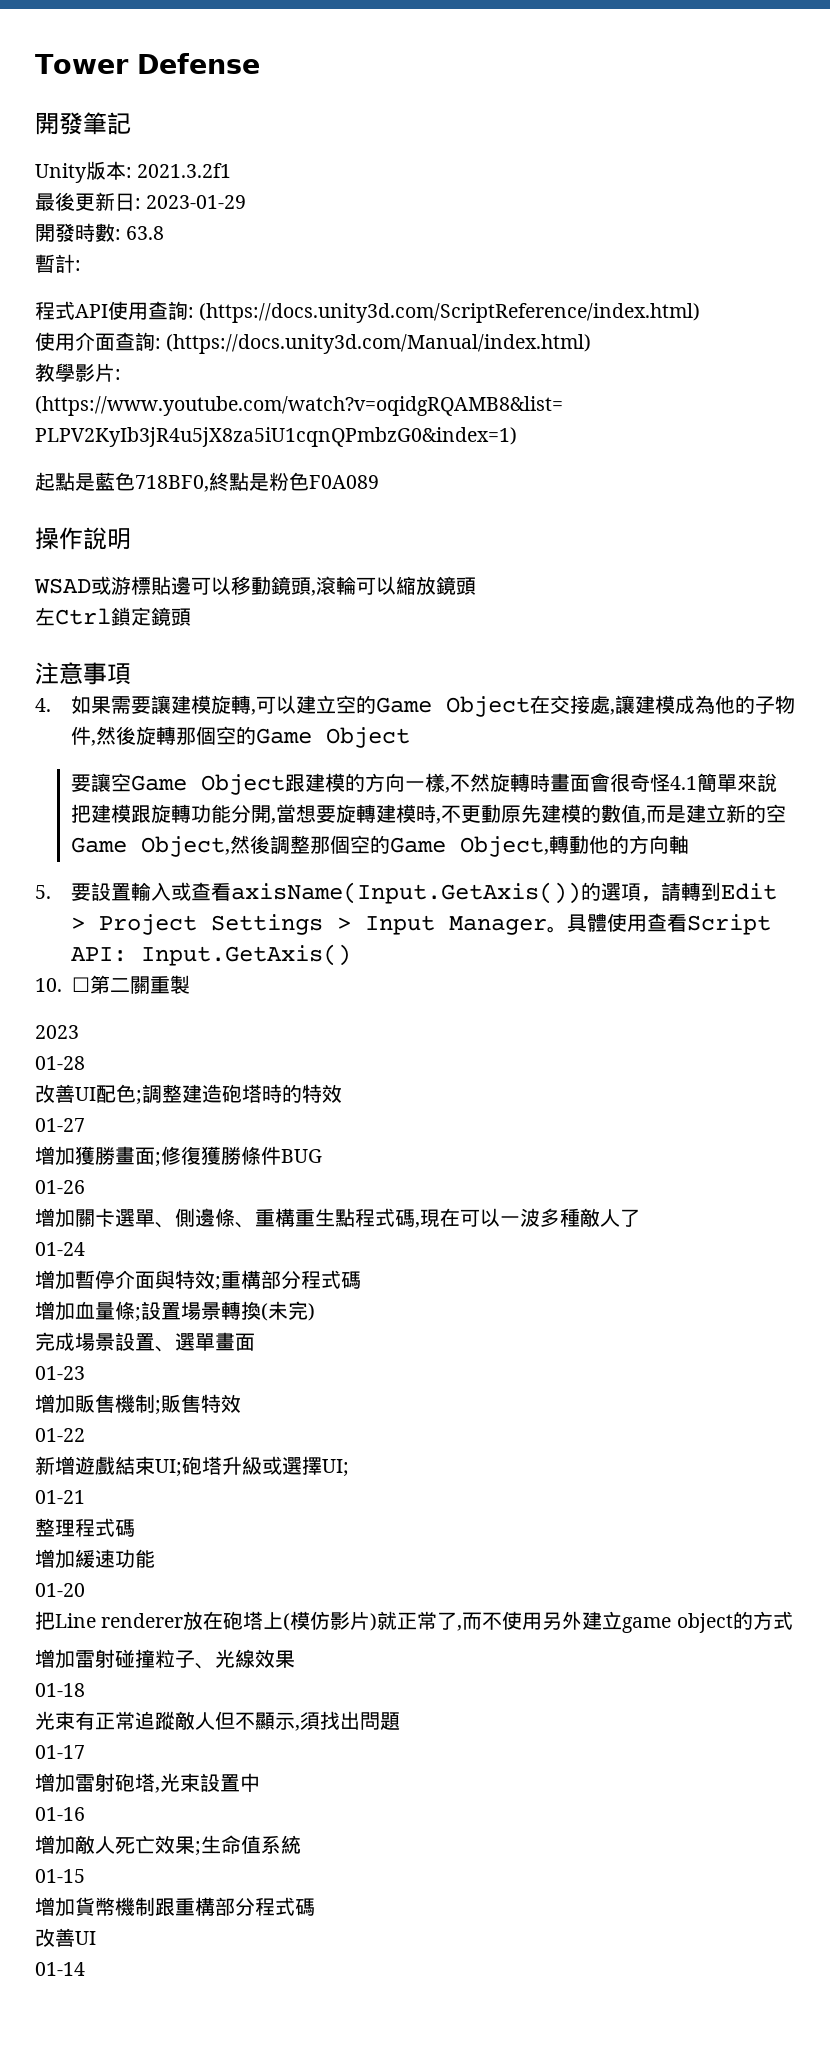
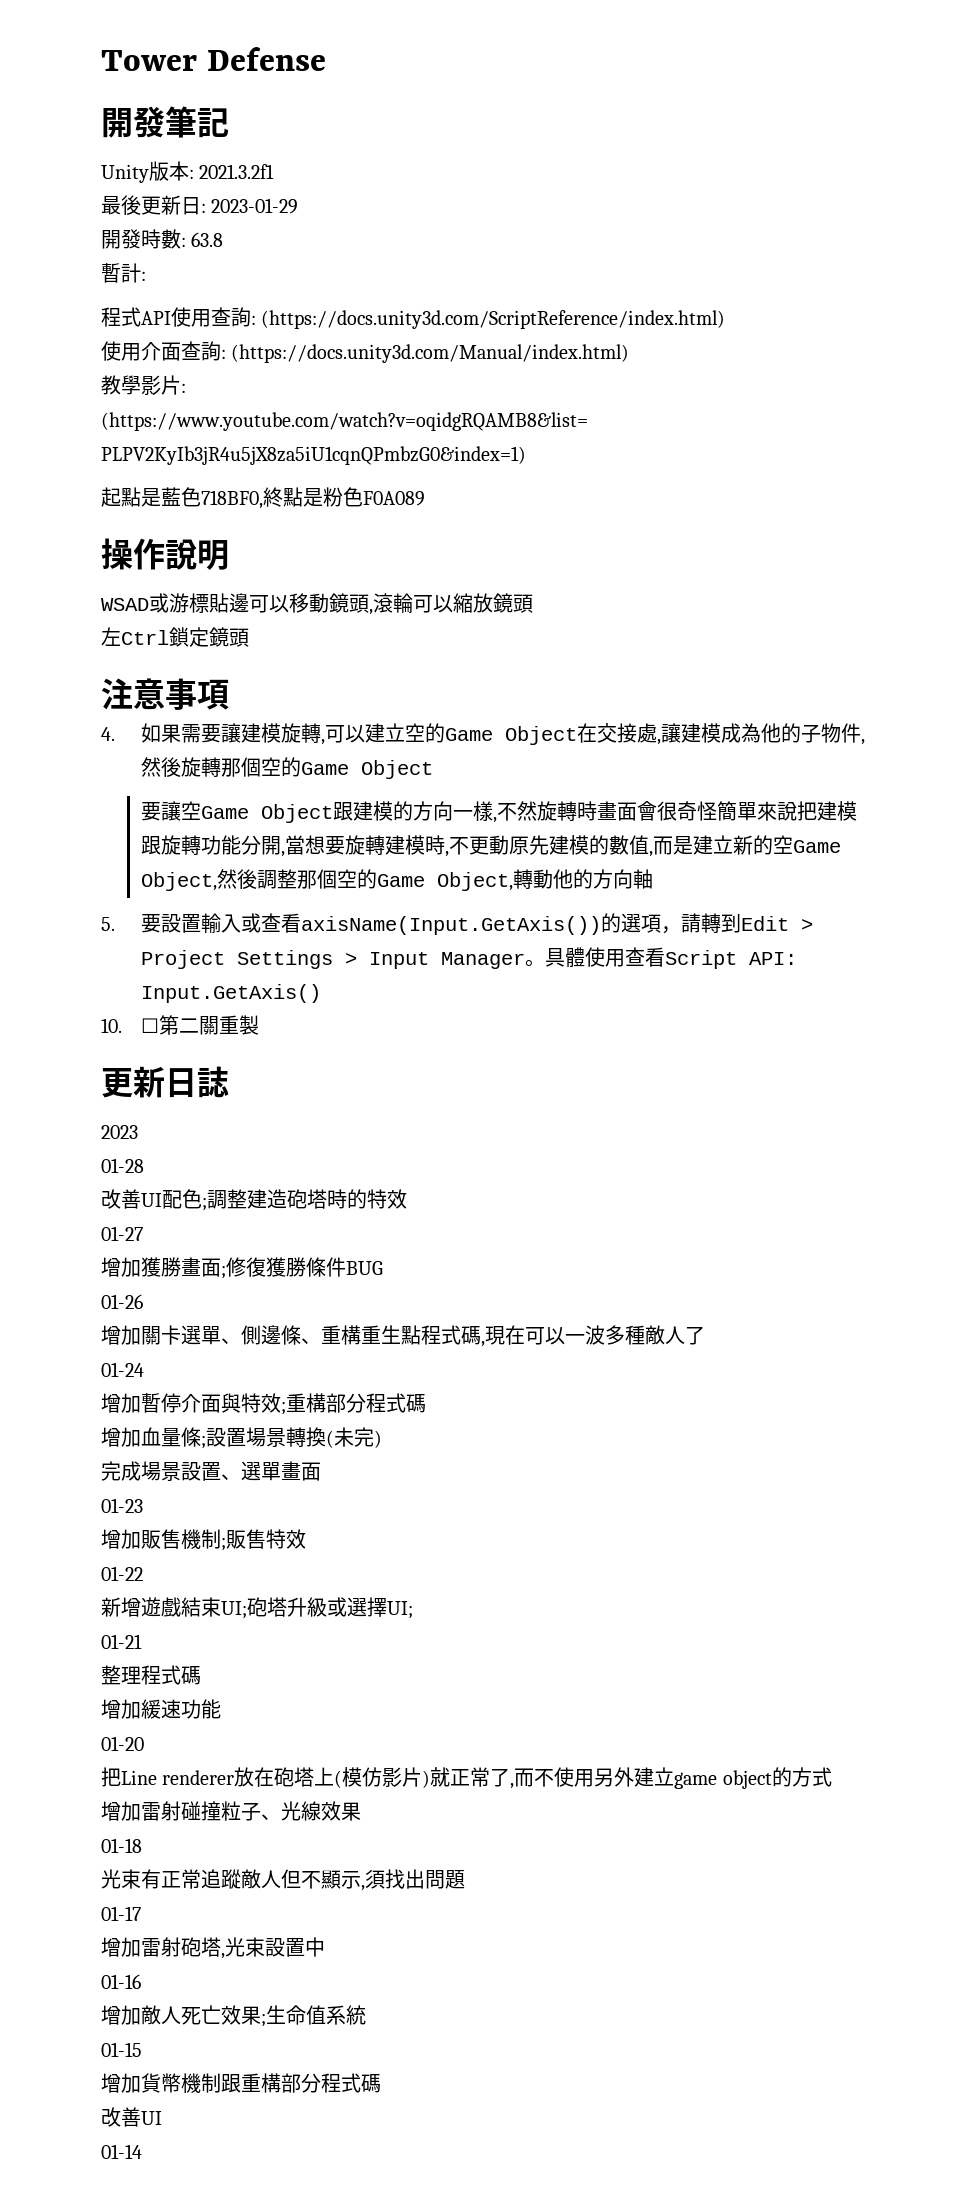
- 要讓空Game Object跟建模的方向一樣,不然旋轉時畫面會很奇怪4.1簡單來說把建模跟旋轉功能分開,當想要旋轉建模時,不更動原先建模的數值,而是建立新的空Game Object,然後調整那個空的Game Object,轉動他的方向軸
+ 要讓空Game Object跟建模的方向一樣,不然旋轉時畫面會很奇怪簡單來說把建模跟旋轉功能分開,當想要旋轉建模時,不更動原先建模的數值,而是建立新的空Game Object,然後調整那個空的Game Object,轉動他的方向軸
+ 更新日誌

